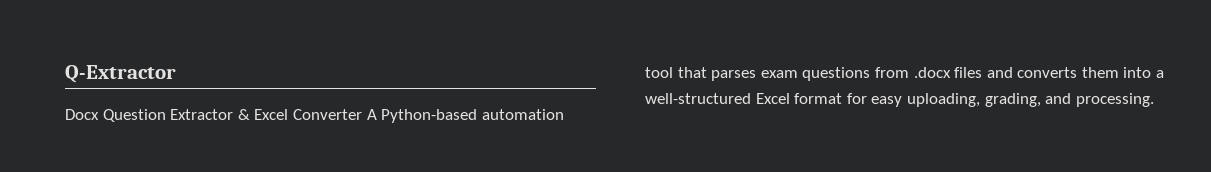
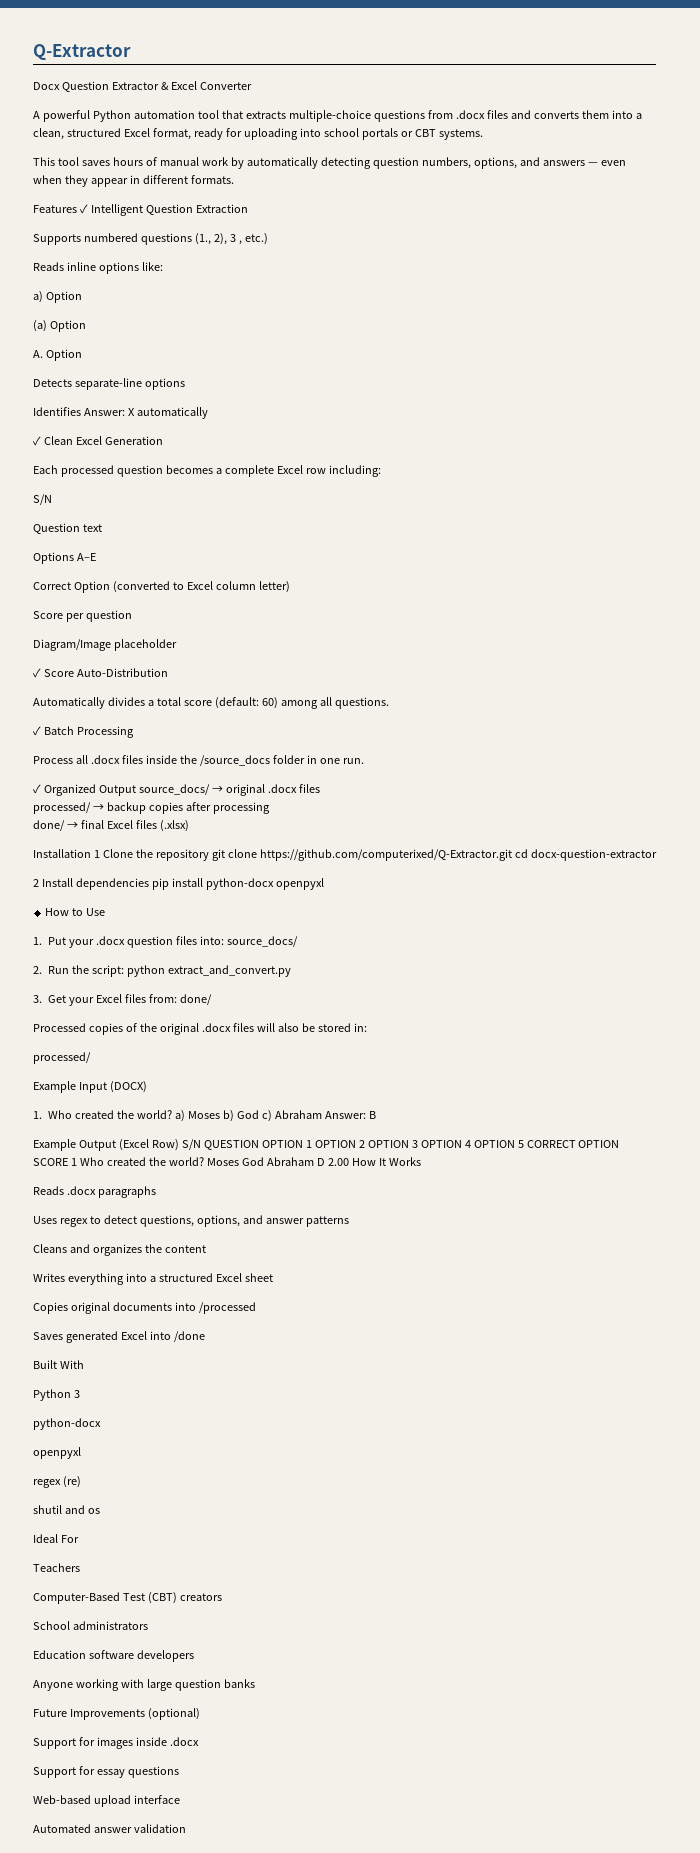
- Docx Question Extractor & Excel Converter A Python-based automation tool that parses exam questions from .docx files and converts them into a well-structured Excel format for easy uploading, grading, and processing.
+ Docx Question Extractor & Excel Converter
+ A powerful Python automation tool that extracts multiple-choice questions from .docx files and converts them into a clean, structured Excel format, ready for uploading into school portals or CBT systems.
+ This tool saves hours of manual work by automatically detecting question numbers, options, and answers — even when they appear in different formats.
+ Features ✓ Intelligent Question Extraction
+ Supports numbered questions (1., 2), 3 , etc.)
+ Reads inline options like:
+ a) Option
+ (a) Option
+ A. Option
+ Detects separate-line options
+ Identifies Answer: X automatically
+ ✓ Clean Excel Generation
+ Each processed question becomes a complete Excel row including:
+ S/N
+ Question text
+ Options A–E
+ Correct Option (converted to Excel column letter)
+ Score per question
+ Diagram/Image placeholder
+ ✓ Score Auto-Distribution
+ Automatically divides a total score (default: 60) among all questions.
+ ✓ Batch Processing
+ Process all .docx files inside the /source_docs folder in one run.
+ ✓ Organized Output source_docs/ → original .docx files
+ processed/ → backup copies after processing
+ done/ → final Excel files (.xlsx)
+ Installation 1 Clone the repository git clone https://github.com/computerixed/Q-Extractor.git cd docx-question-extractor
+ 2 Install dependencies pip install python-docx openpyxl
+ How to Use
+ 1. Put your .docx question files into: source_docs/
+ 2. Run the script: python extract_and_convert.py
+ 3. Get your Excel files from: done/
+ Processed copies of the original .docx files will also be stored in:
+ processed/
+ Example Input (DOCX)
+ 1. Who created the world? a) Moses b) God c) Abraham Answer: B
+ Example Output (Excel Row) S/N QUESTION OPTION 1 OPTION 2 OPTION 3 OPTION 4 OPTION 5 CORRECT OPTION SCORE 1 Who created the world? Moses God Abraham D 2.00 How It Works
+ Reads .docx paragraphs
+ Uses regex to detect questions, options, and answer patterns
+ Cleans and organizes the content
+ Writes everything into a structured Excel sheet
+ Copies original documents into /processed
+ Saves generated Excel into /done
+ Built With
+ Python 3
+ python-docx
+ openpyxl
+ regex (re)
+ shutil and os
+ Ideal For
+ Teachers
+ Computer-Based Test (CBT) creators
+ School administrators
+ Education software developers
+ Anyone working with large question banks
+ Future Improvements (optional)
+ Support for images inside .docx
+ Support for essay questions
+ Web-based upload interface
+ Automated answer validation

